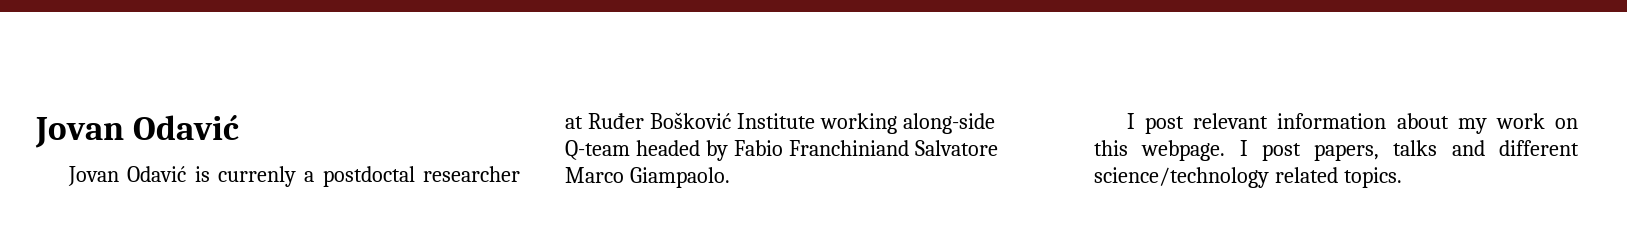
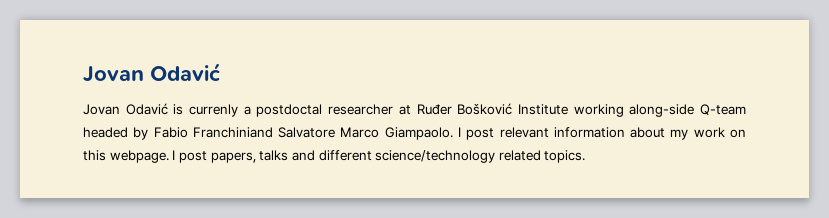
- Jovan Odavić is currenly a postdoctal researcher at Ruđer Bošković Institute working along-side Q-team headed by Fabio Franchiniand Salvatore Marco Giampaolo.
- I post relevant information about my work on this webpage.
+ Jovan Odavić is currenly a postdoctal researcher at Ruđer Bošković Institute working along-side Q-team headed by Fabio Franchiniand Salvatore Marco Giampaolo. I post relevant information about my work on this webpage.

